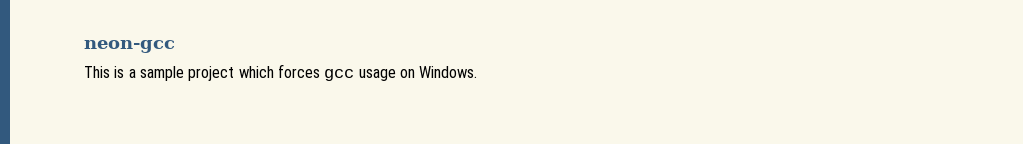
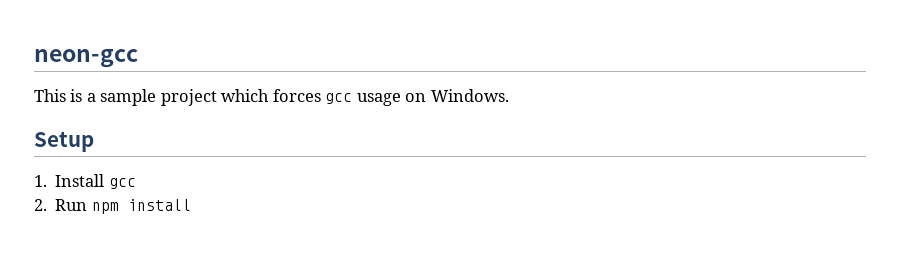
+ Setup
+ 1. Install gcc
+ 2. Run npm install

